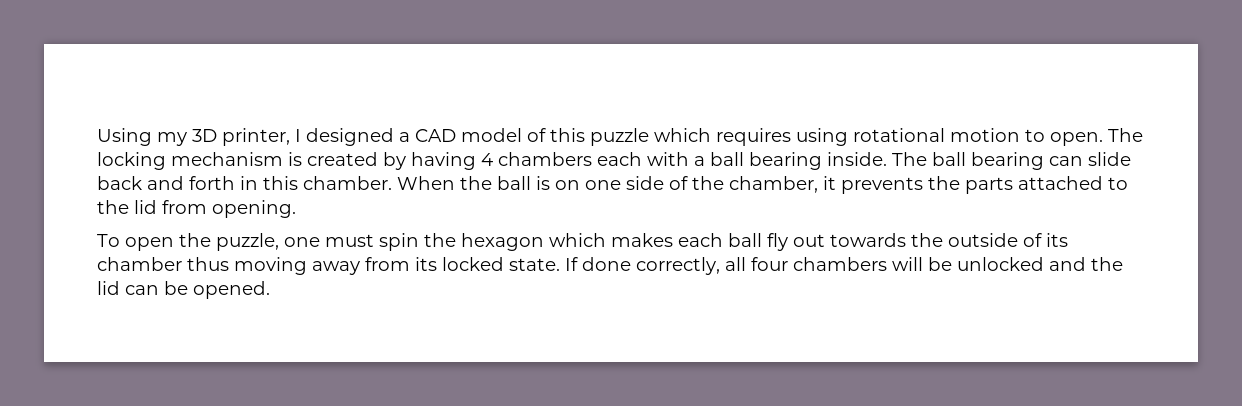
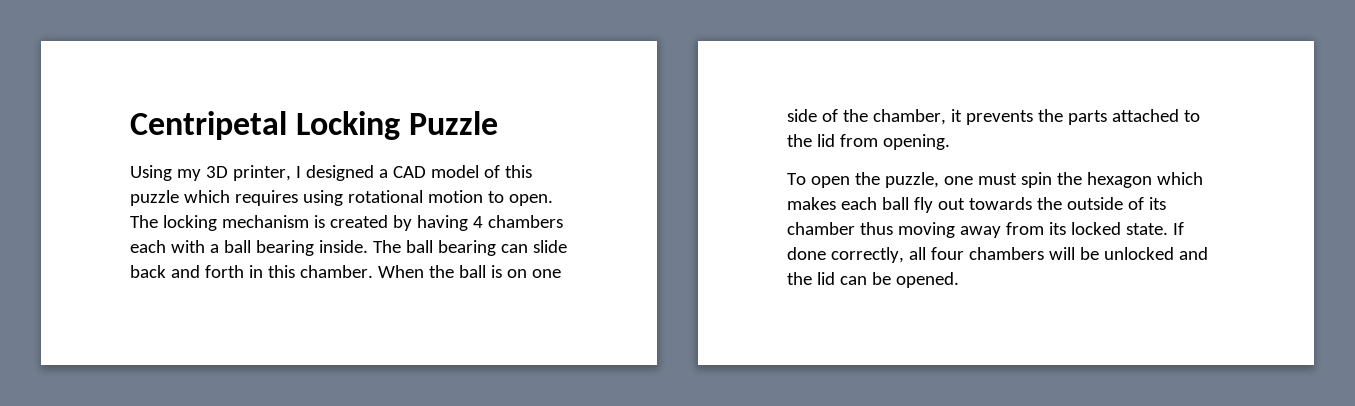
+ Centripetal Locking Puzzle

